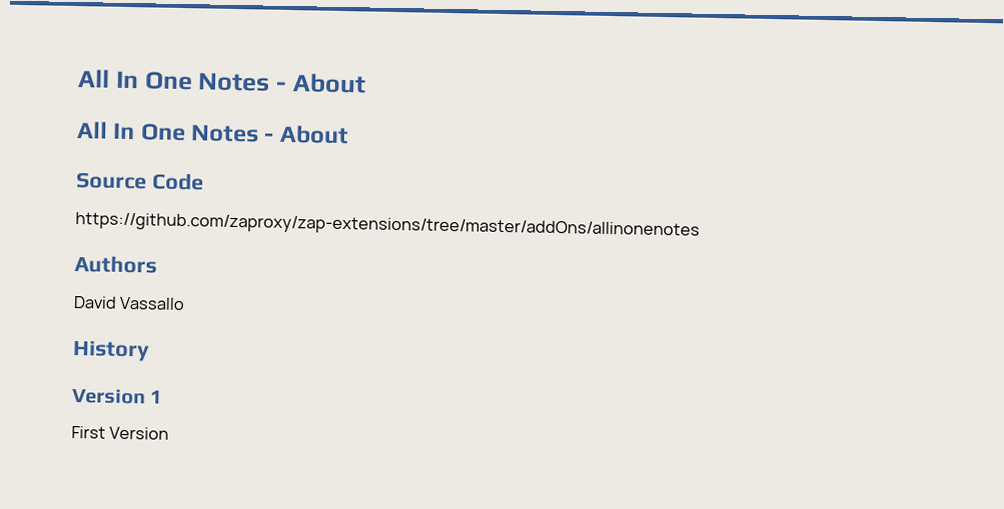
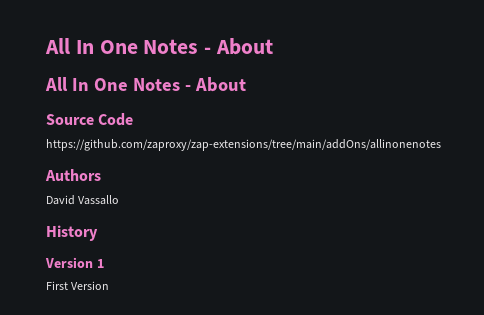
- https://github.com/zaproxy/zap-extensions/tree/master/addOns/allinonenotes
+ https://github.com/zaproxy/zap-extensions/tree/main/addOns/allinonenotes

